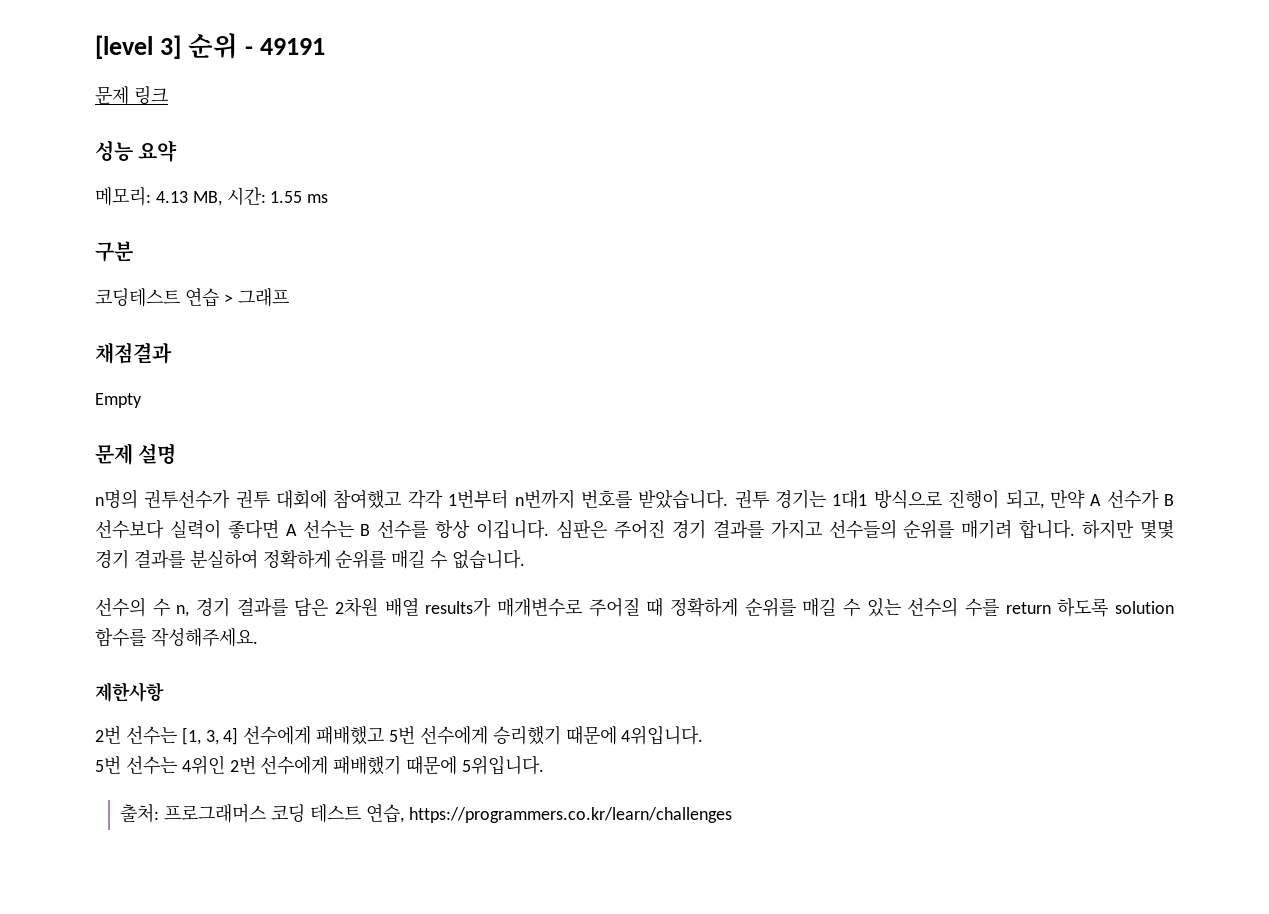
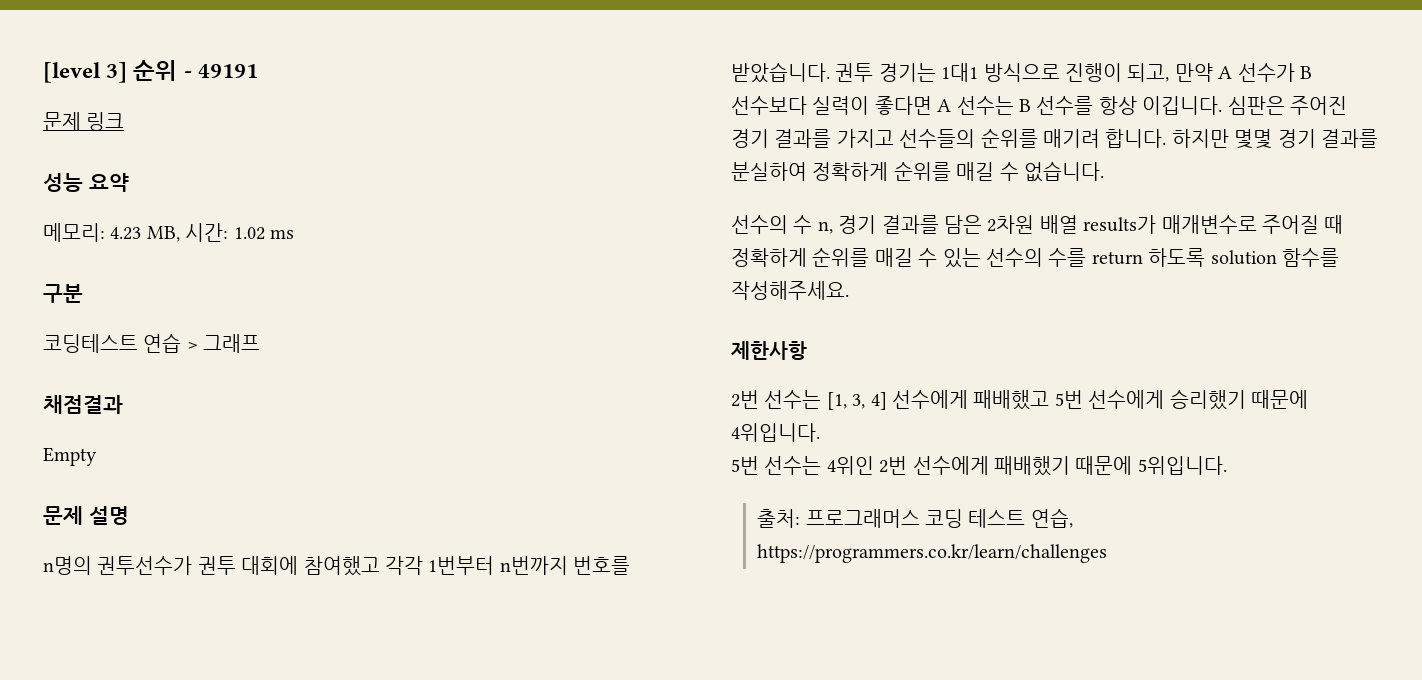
- 메모리: 4.13 MB, 시간: 1.55 ms
+ 메모리: 4.23 MB, 시간: 1.02 ms

